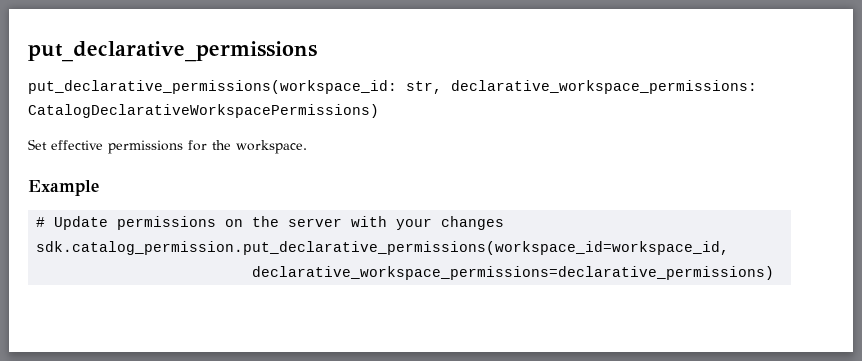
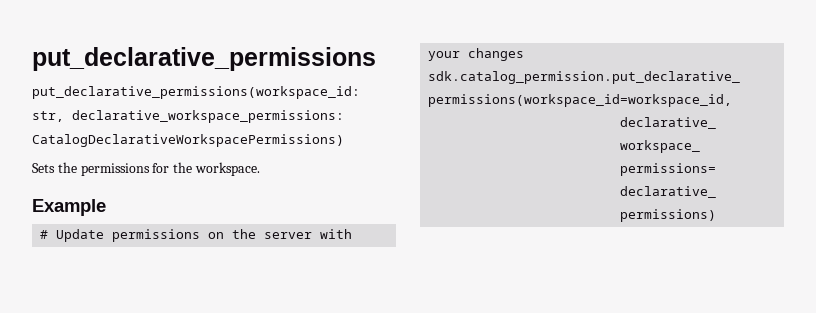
- Set effective permissions for the workspace.
+ Sets the permissions for the workspace.

